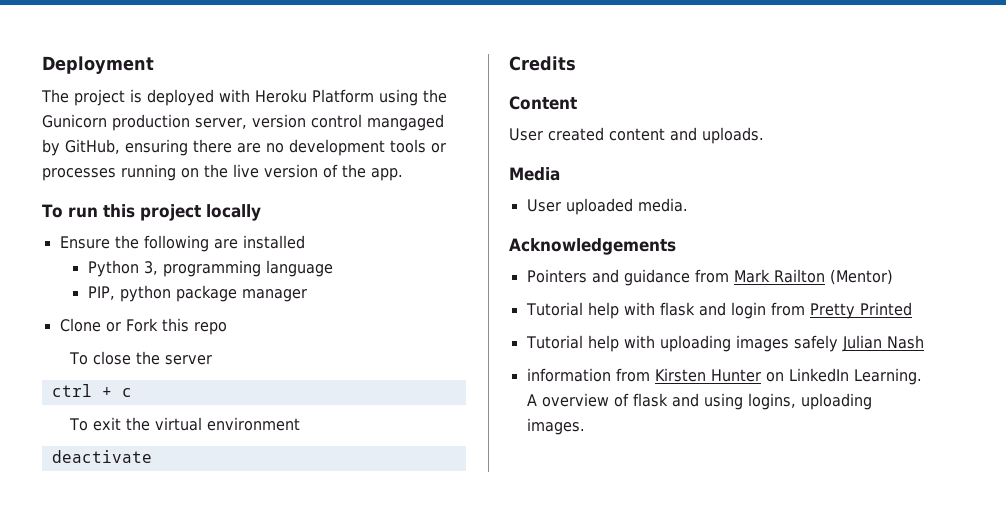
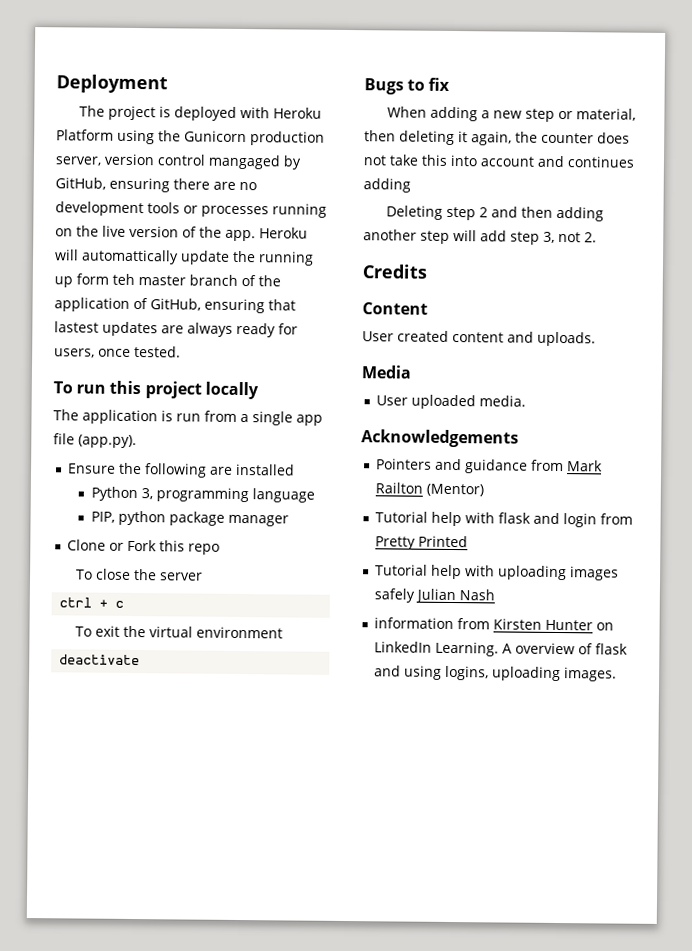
+ Heroku will automattically update the running up form teh master branch of the application of GitHub, ensuring that lastest updates are always ready for users, once tested.
+ The application is run from a single app file (app.py).
+ Bugs to fix
+ When adding a new step or material, then deleting it again, the counter does not take this into account and continues adding
+ Deleting step 2 and then adding another step will add step 3, not 2.

